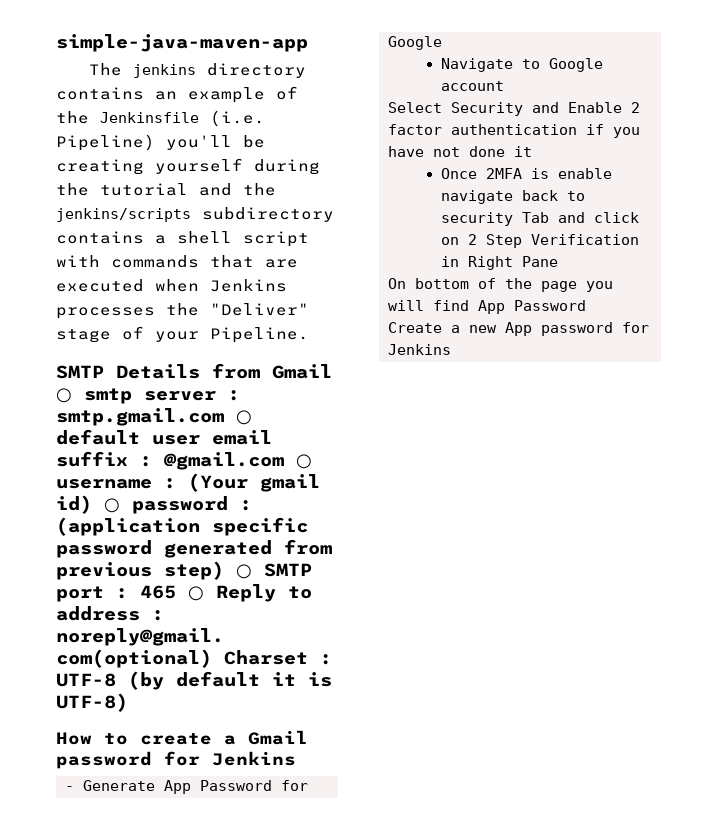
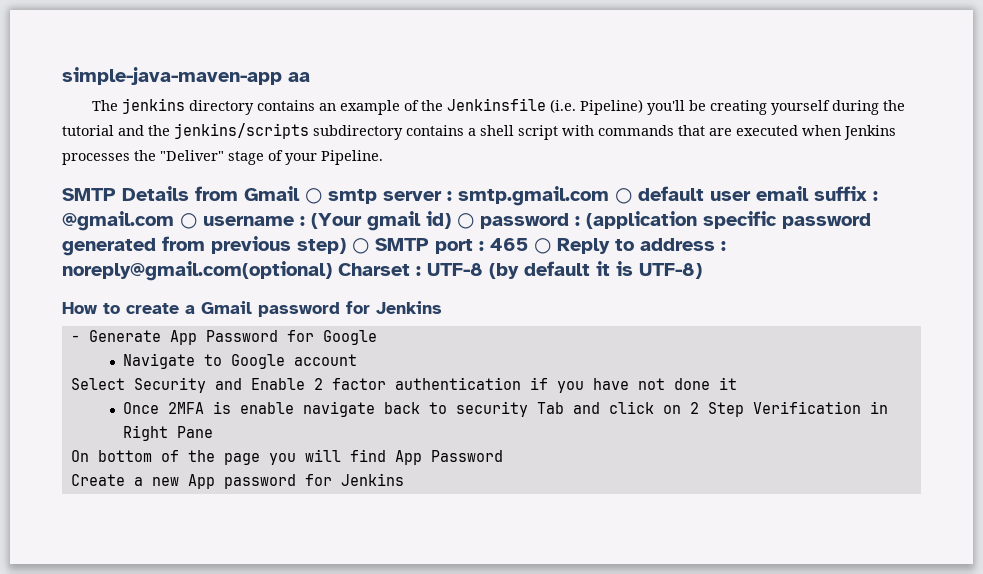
- simple-java-maven-app
+ simple-java-maven-app aa

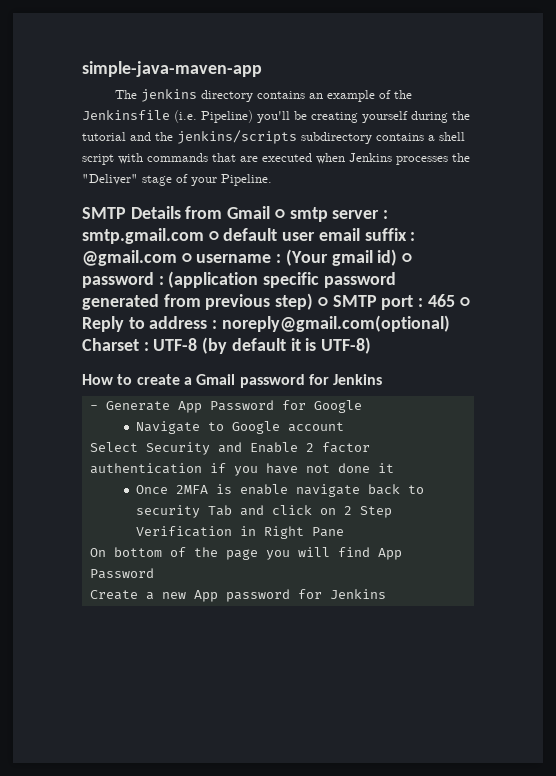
- simple-java-maven-app aa
+ simple-java-maven-app

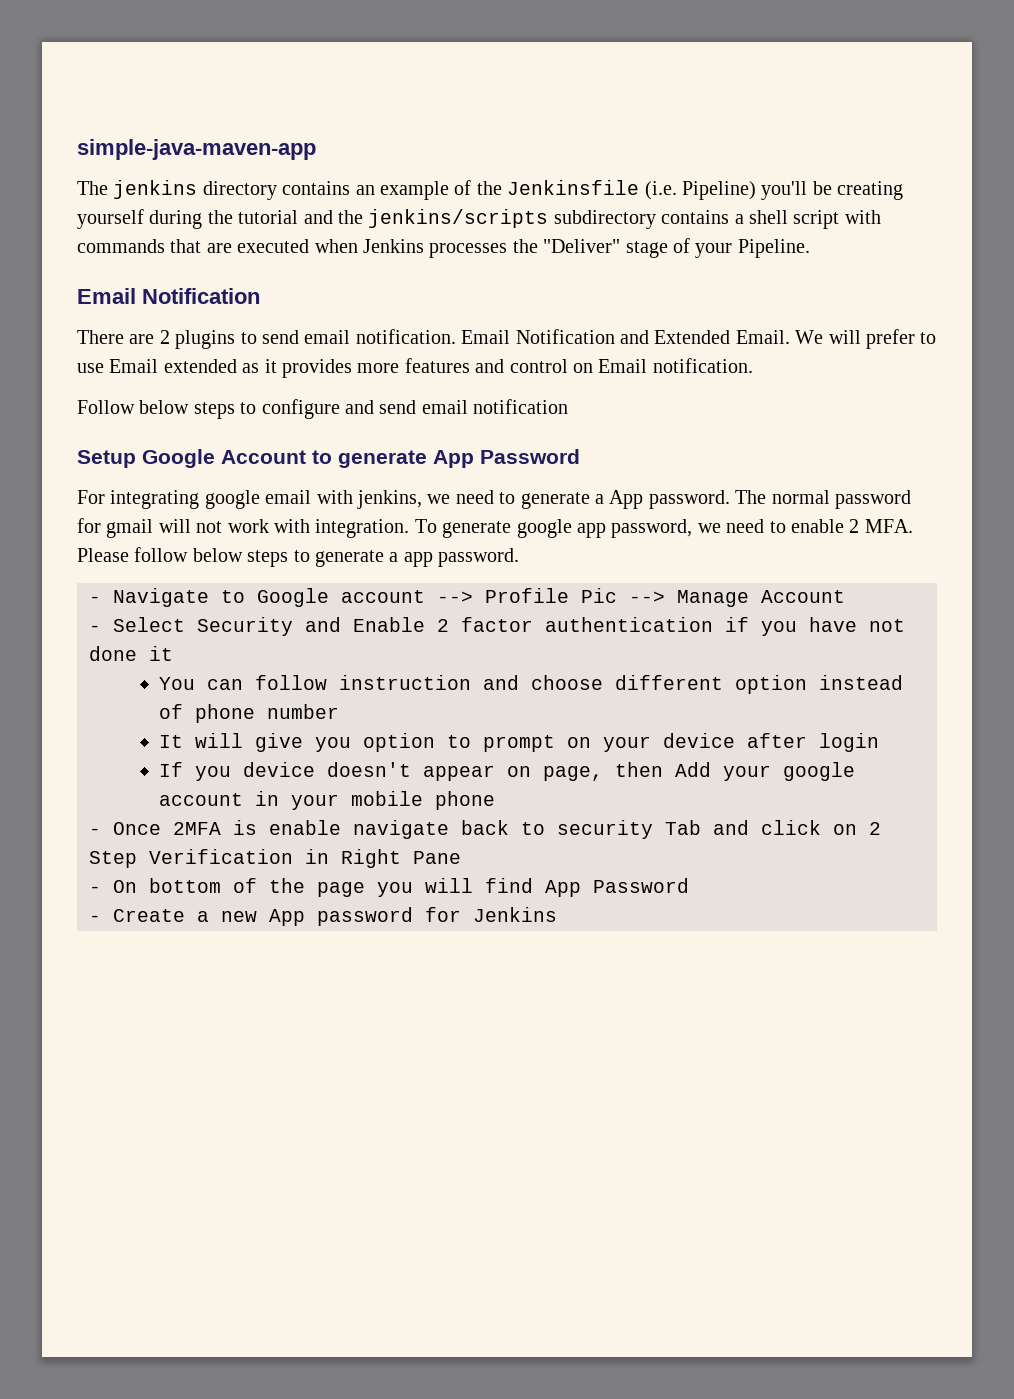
  The jenkins directory contains an example of the Jenkinsfile (i.e. Pipeline) you'll be creating yourself during the tutorial and the jenkins/scripts subdirectory contains a shell script with commands that are executed when Jenkins processes the "Deliver" stage of your Pipeline.
- SMTP Details from Gmail ○ smtp server : smtp.gmail.com ○ default user email suffix : @gmail.com ○ username : (Your gmail id) ○ password : (application specific password generated from previous step) ○ SMTP port : 465 ○ Reply to address : noreply@gmail.com(optional) Charset : UTF-8 (by default it is UTF-8)
- How to create a Gmail password for Jenkins
- - Generate App Password for Google
- Navigate to Google account
- Select Security and Enable 2 factor authentication if you have not done it
+ Email Notification
+ There are 2 plugins to send email notification. Email Notification and Extended Email. We will prefer to use Email extended as it provides more features and control on Email notification.
+ Follow below steps to configure and send email notification
+ Setup Google Account to generate App Password
+ For integrating google email with jenkins, we need to generate a App password. The normal password for gmail will not work with integration. To generate google app password, we need to enable 2 MFA. Please follow below steps to generate a app password.
+ - Navigate to Google account --> Profile Pic --> Manage Account
+ - Select Security and Enable 2 factor authentication if you have not done it
- Once 2MFA is enable navigate back to security Tab and click on 2 Step Verification in Right Pane
+ You can follow instruction and choose different option instead of phone number
+ It will give you option to prompt on your device after login
+ If you device doesn't appear on page, then Add your google account in your mobile phone
+ - Once 2MFA is enable navigate back to security Tab and click on 2 Step Verification in Right Pane
- On bottom of the page you will find App Password
+ - On bottom of the page you will find App Password
- Create a new App password for Jenkins
+ - Create a new App password for Jenkins

